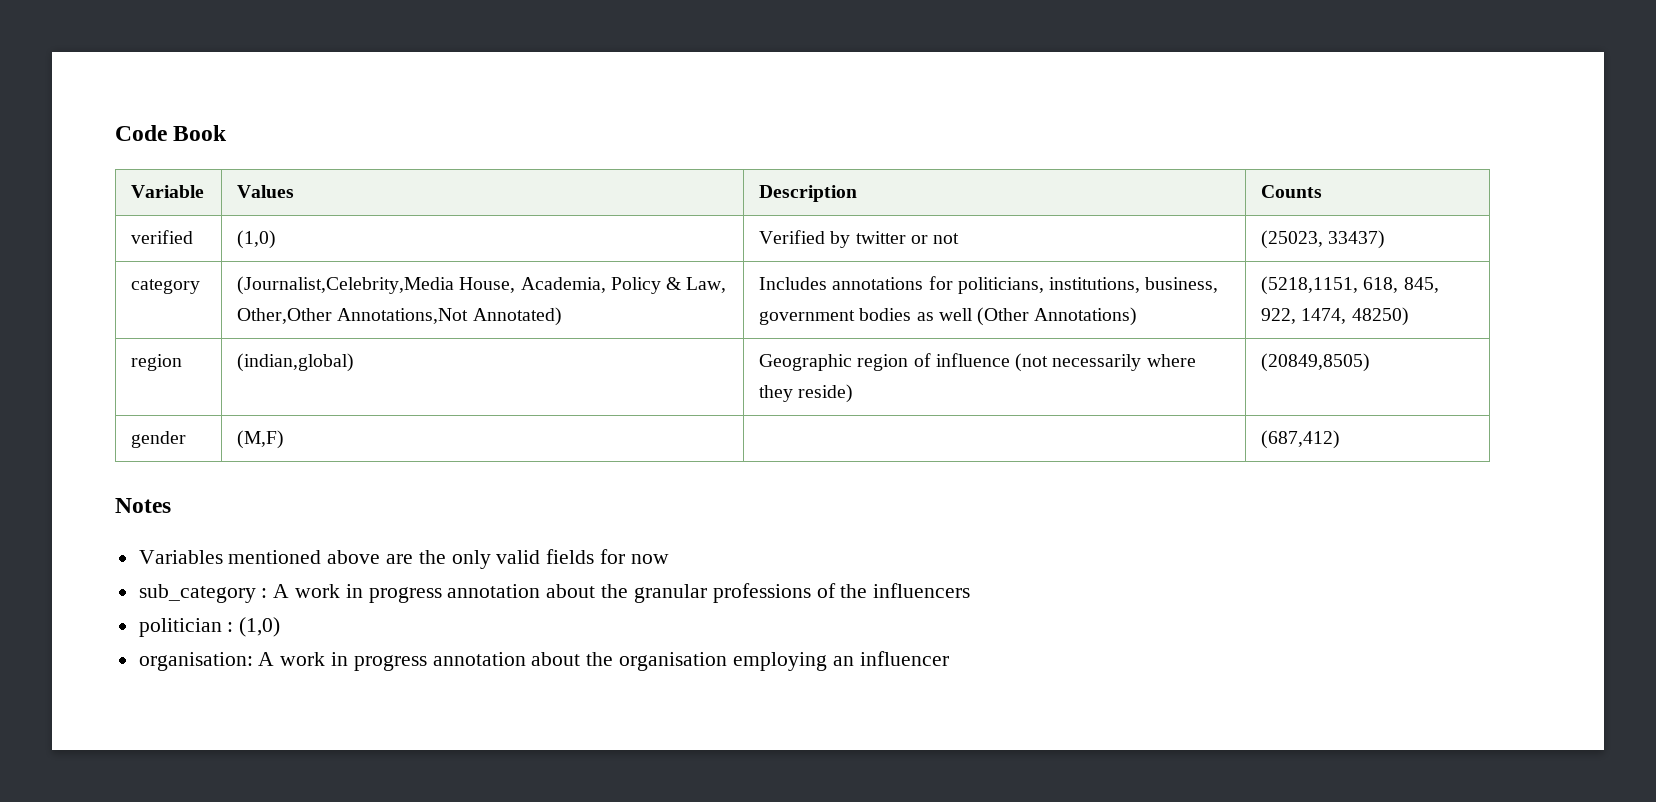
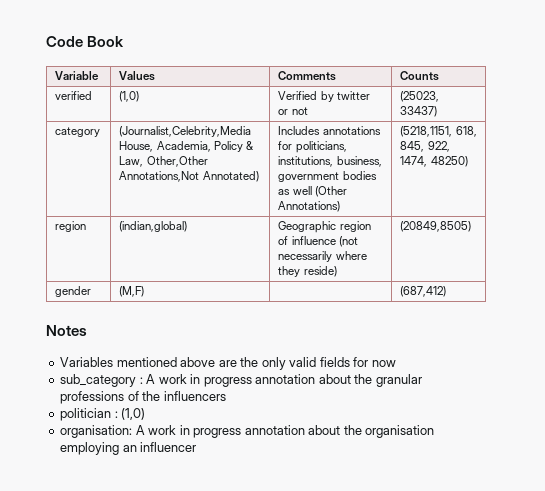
- Variable | Values | Description | Counts
+ Variable | Values | Comments | Counts

